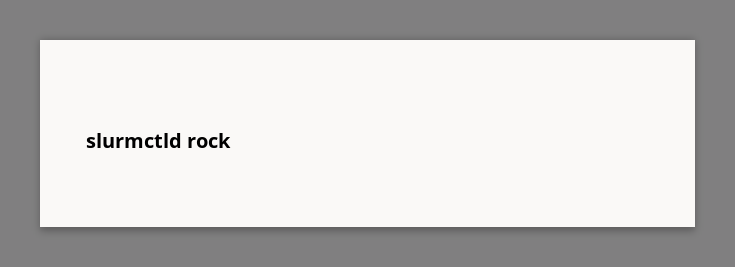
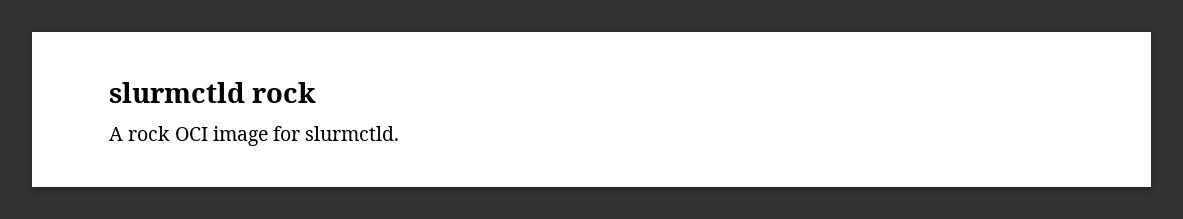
+ A rock OCI image for slurmctld.

